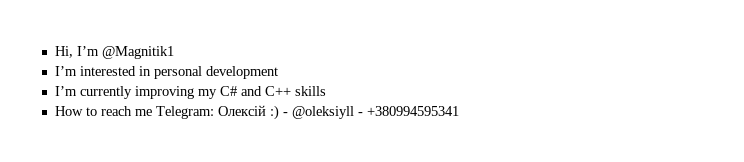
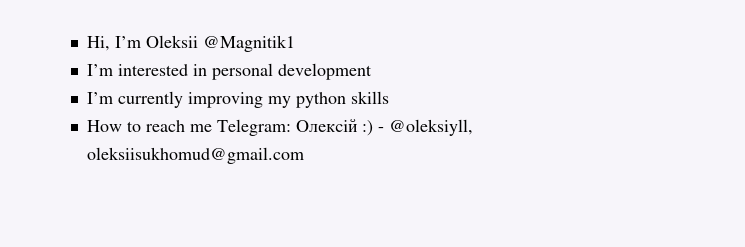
- Hi, I’m @Magnitik1
+ Hi, I’m Oleksii @Magnitik1
- I’m currently improving my C# and C++ skills
+ I’m currently improving my python skills
- How to reach me Telegram: Олексій :) - @oleksiyll - +380994595341
+ How to reach me Telegram: Олексій :) - @oleksiyll, oleksiisukhomud@gmail.com

